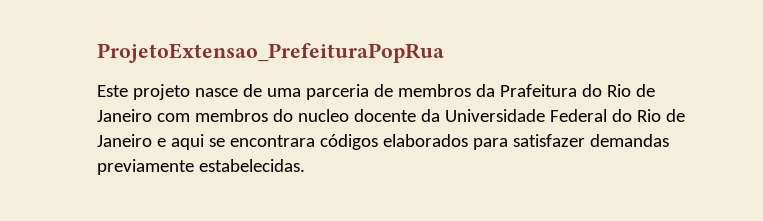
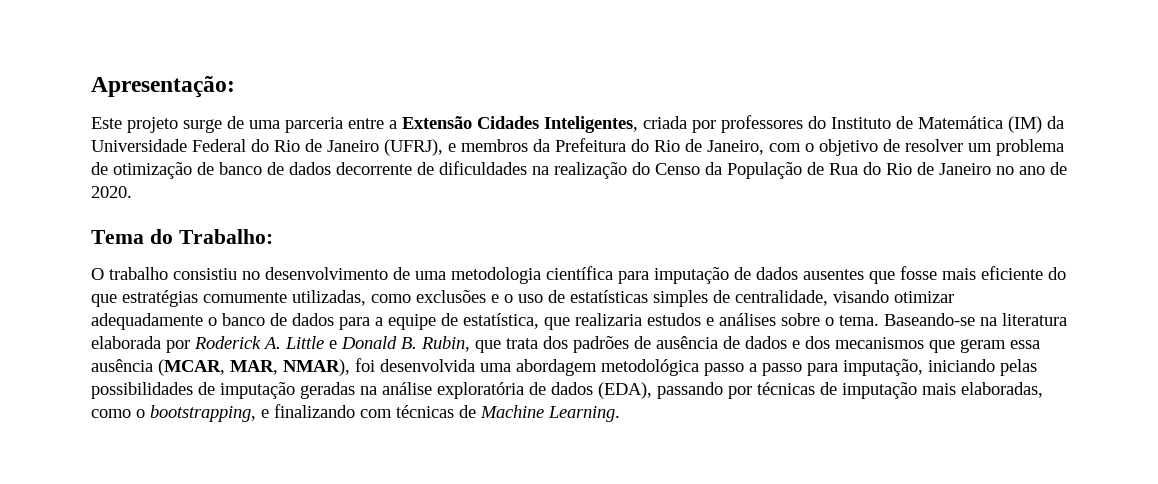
- ProjetoExtensao_PrefeituraPopRua
+ Apresentação:
- Este projeto nasce de uma parceria de membros da Prafeitura do Rio de Janeiro com membros do nucleo docente da Universidade Federal do Rio de Janeiro e aqui se encontrara códigos elaborados para satisfazer demandas previamente estabelecidas.
+ Este projeto surge de uma parceria entre a Extensão Cidades Inteligentes, criada por professores do Instituto de Matemática (IM) da Universidade Federal do Rio de Janeiro (UFRJ), e membros da Prefeitura do Rio de Janeiro, com o objetivo de resolver um problema de otimização de banco de dados decorrente de dificuldades na realização do Censo da População de Rua do Rio de Janeiro no ano de 2020.
+ Tema do Trabalho:
+ O trabalho consistiu no desenvolvimento de uma metodologia científica para imputação de dados ausentes que fosse mais eficiente do que estratégias comumente utilizadas, como exclusões e o uso de estatísticas simples de centralidade, visando otimizar adequadamente o banco de dados para a equipe de estatística, que realizaria estudos e análises sobre o tema. Baseando-se na literatura elaborada por Roderick A. Little e Donald B. Rubin, que trata dos padrões de ausência de dados e dos mecanismos que geram essa ausência (MCAR, MAR, NMAR), foi desenvolvida uma abordagem metodológica passo a passo para imputação, iniciando pelas possibilidades de imputação geradas na análise exploratória de dados (EDA), passando por técnicas de imputação mais elaboradas, como o bootstrapping, e finalizando com técnicas de Machine Learning.

